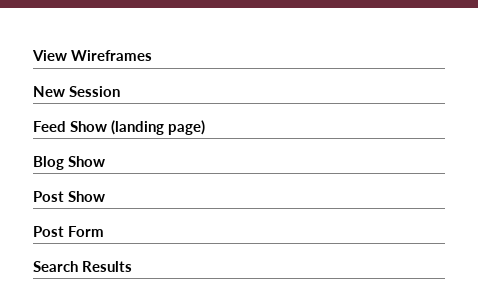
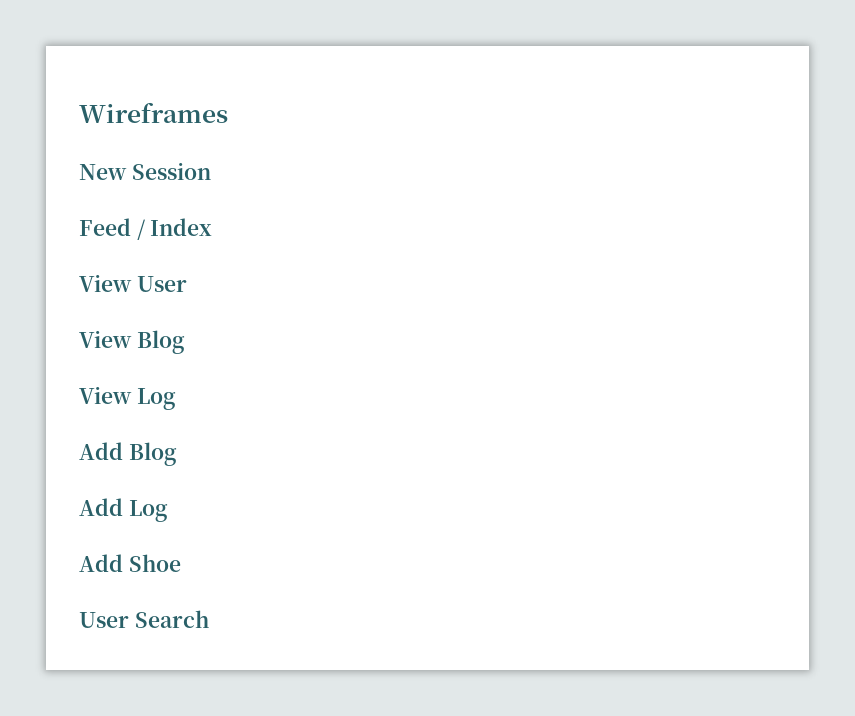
- View Wireframes
+ Wireframes
- Feed Show (landing page)
- Blog Show
- Post Show
- Post Form
- Search Results
+ Feed / Index
+ View User
+ View Blog
+ View Log
+ Add Blog
+ Add Log
+ Add Shoe
+ User Search

